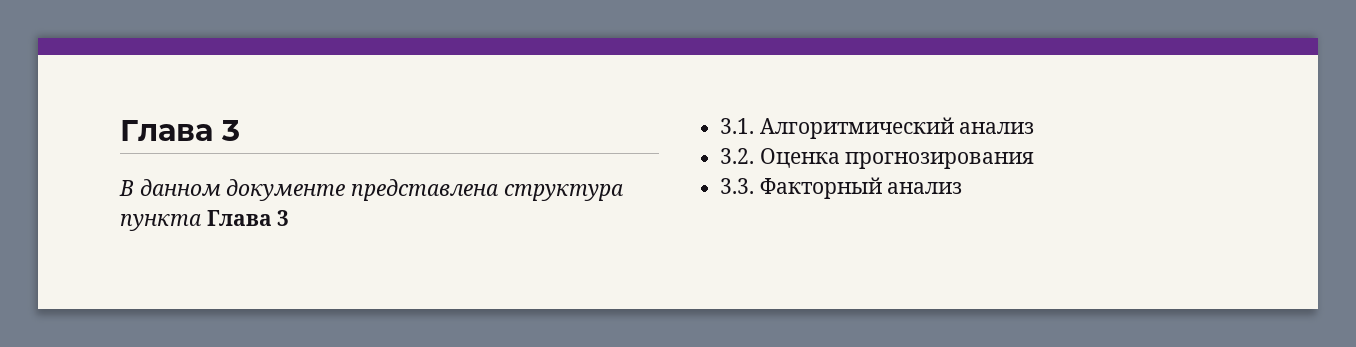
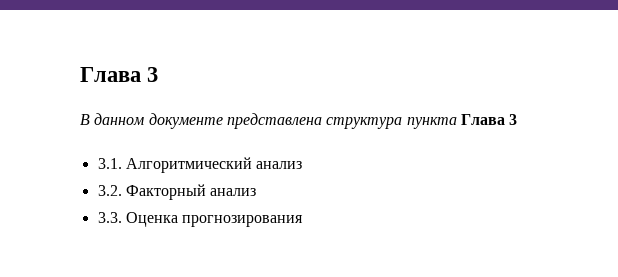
- 3.2. Оценка прогнозирования
+ 3.2. Факторный анализ
+ 3.3. Оценка прогнозирования
- 3.3. Факторный анализ

